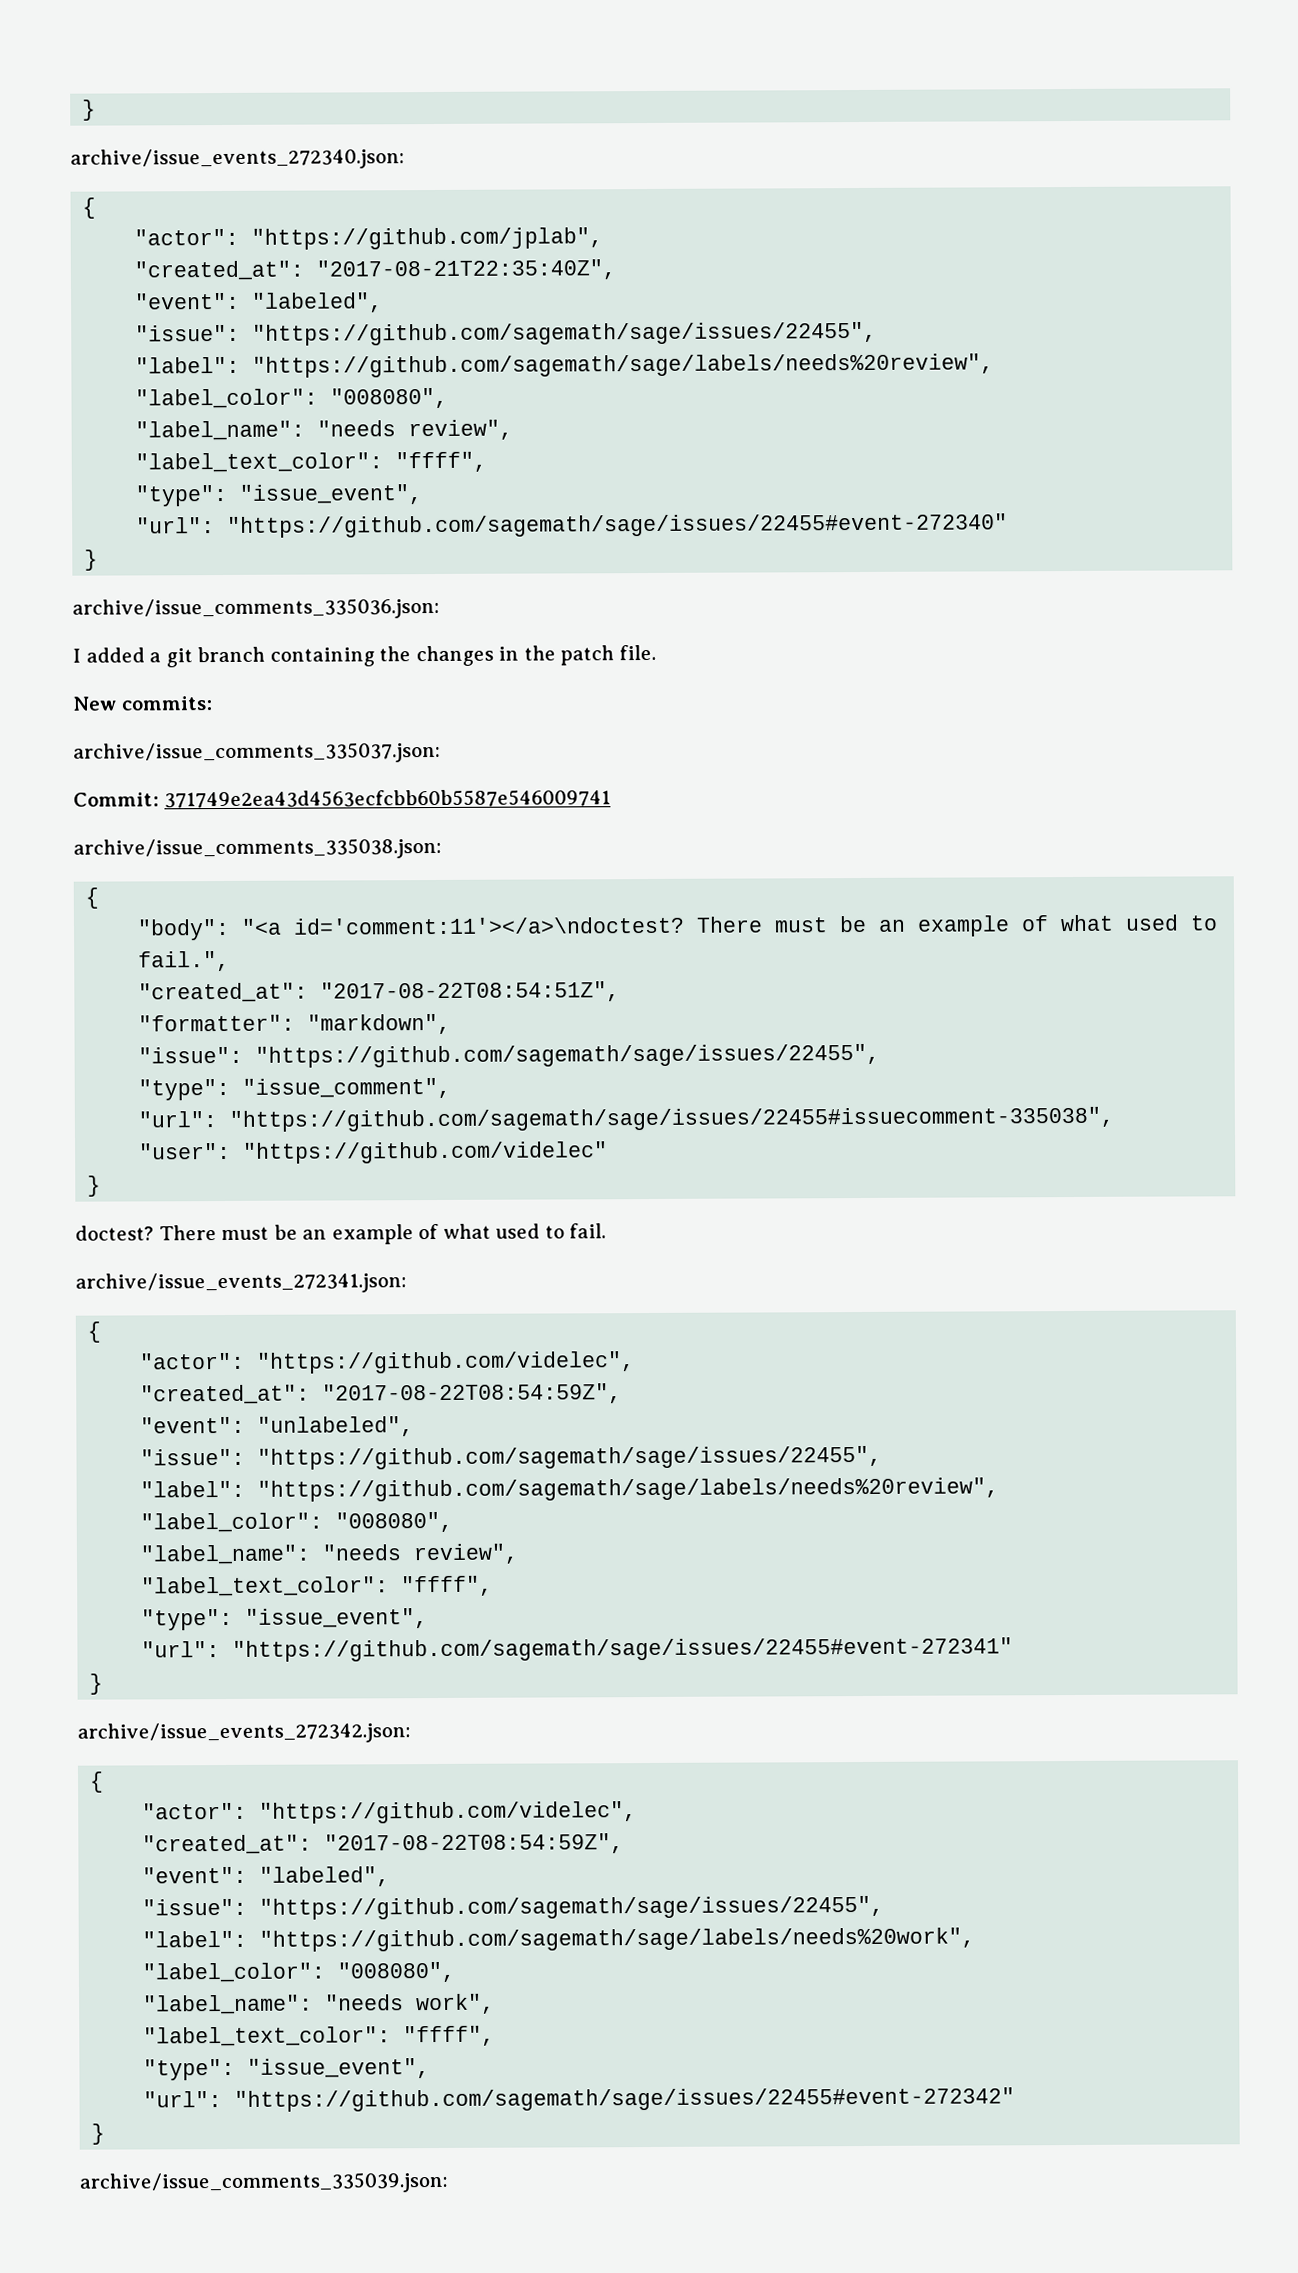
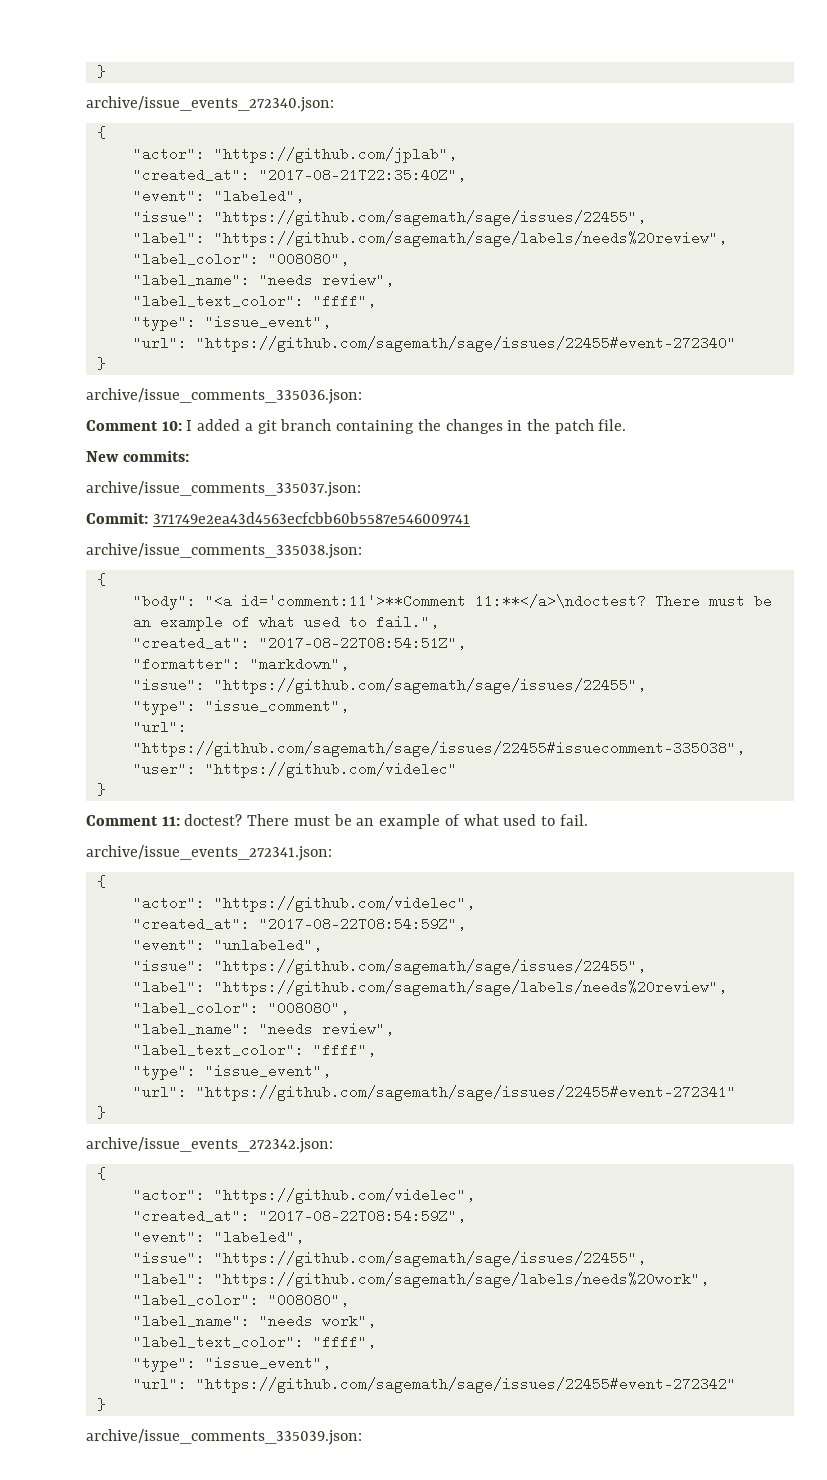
- I added a git branch containing the changes in the patch file.
+ Comment 10: I added a git branch containing the changes in the patch file.
- "body": "<a id='comment:11'></a>\ndoctest?
+ "body": "<a id='comment:11'>**Comment 11:**</a>\ndoctest?
- doctest?
+ Comment 11: doctest?

